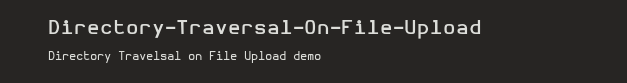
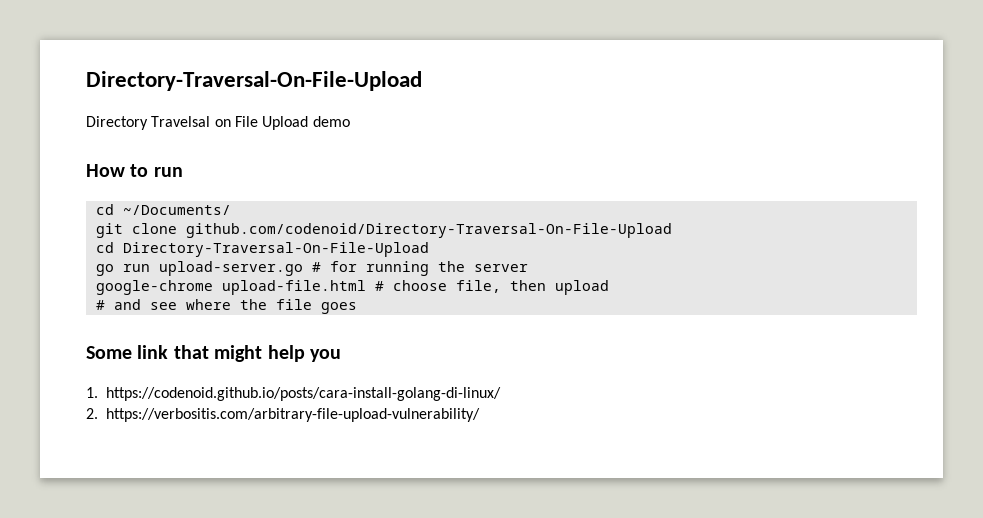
+ How to run
+ cd ~/Documents/
+ git clone github.com/codenoid/Directory-Traversal-On-File-Upload
+ cd Directory-Traversal-On-File-Upload
+ go run upload-server.go # for running the server
+ google-chrome upload-file.html # choose file, then upload
+ # and see where the file goes
+ Some link that might help you
+ 1. https://codenoid.github.io/posts/cara-install-golang-di-linux/
+ 2. https://verbositis.com/arbitrary-file-upload-vulnerability/

